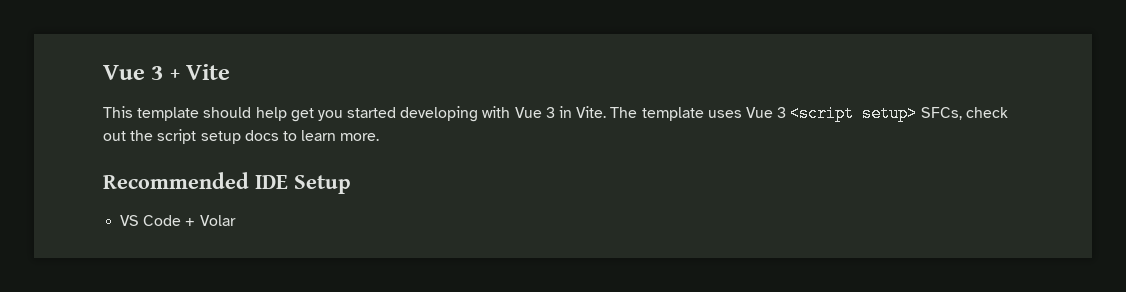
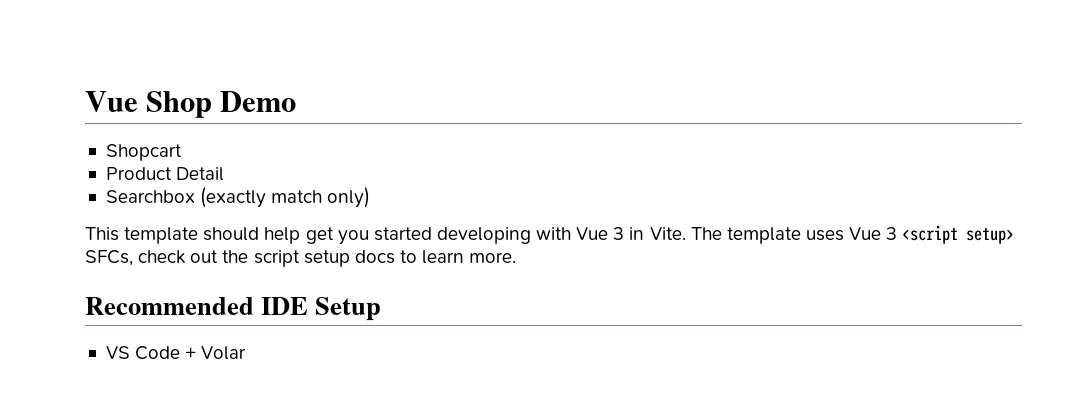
- Vue 3 + Vite
+ Vue Shop Demo
+ Shopcart
+ Product Detail
+ Searchbox (exactly match only)

